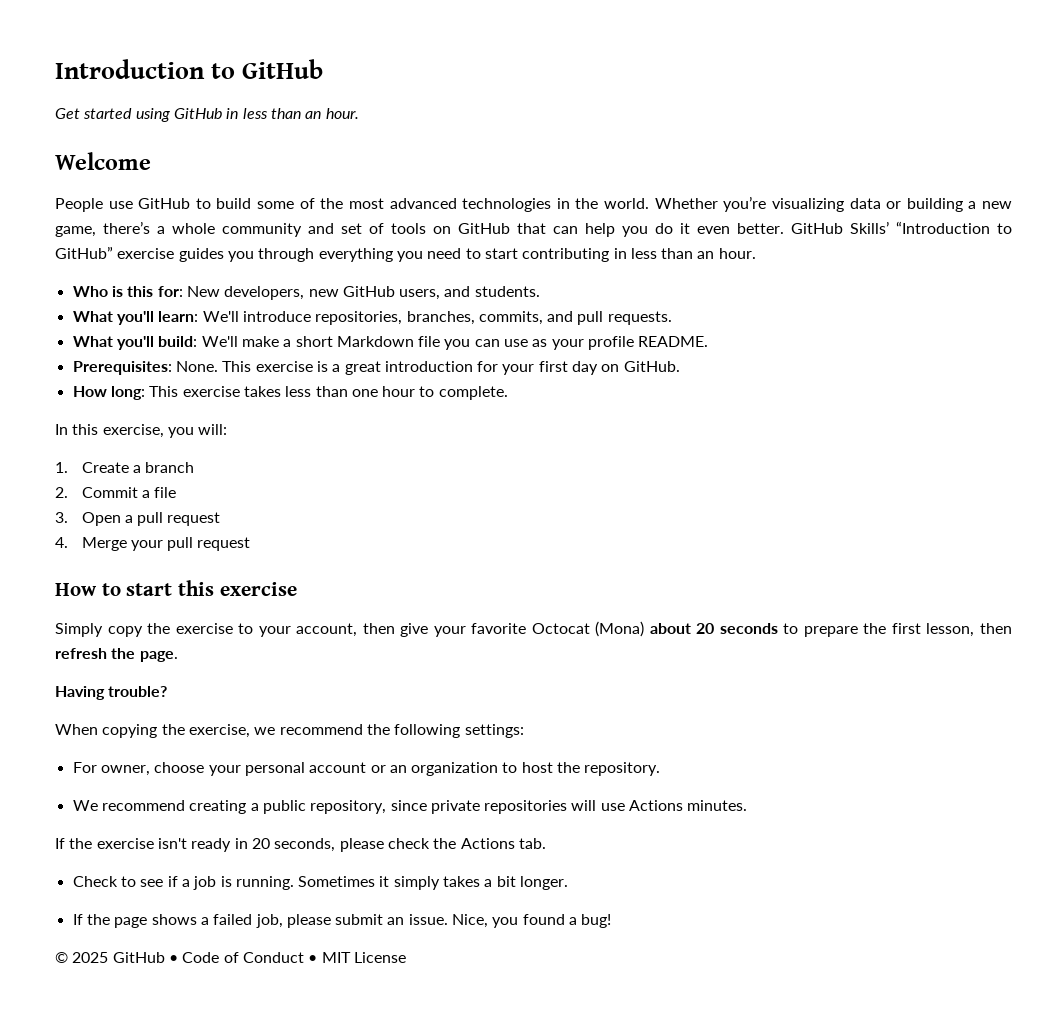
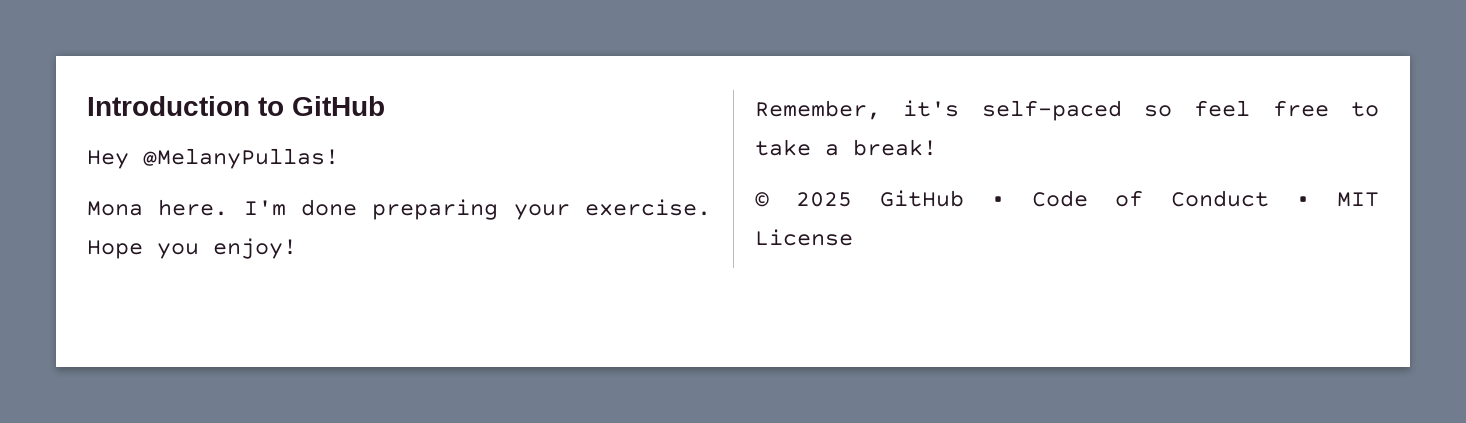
- Get started using GitHub in less than an hour.
- Welcome
- People use GitHub to build some of the most advanced technologies in the world. Whether you’re visualizing data or building a new game, there’s a whole community and set of tools on GitHub that can help you do it even better. GitHub Skills’ “Introduction to GitHub” exercise guides you through everything you need to start contributing in less than an hour.
- Who is this for: New developers, new GitHub users, and students.
- What you'll learn: We'll introduce repositories, branches, commits, and pull requests.
- What you'll build: We'll make a short Markdown file you can use as your profile README.
- Prerequisites: None. This exercise is a great introduction for your first day on GitHub.
- How long: This exercise takes less than one hour to complete.
- In this exercise, you will:
- 1. Create a branch
- 2. Commit a file
- 3. Open a pull request
- 4. Merge your pull request
- How to start this exercise
- Simply copy the exercise to your account, then give your favorite Octocat (Mona) about 20 seconds to prepare the first lesson, then refresh the page.
- Having trouble?
- When copying the exercise, we recommend the following settings:
- For owner, choose your personal account or an organization to host the repository.
- We recommend creating a public repository, since private repositories will use Actions minutes.
- If the exercise isn't ready in 20 seconds, please check the Actions tab.
- Check to see if a job is running. Sometimes it simply takes a bit longer.
- If the page shows a failed job, please submit an issue. Nice, you found a bug!
+ Hey @MelanyPullas!
+ Mona here. I'm done preparing your exercise. Hope you enjoy!
+ Remember, it's self-paced so feel free to take a break!

